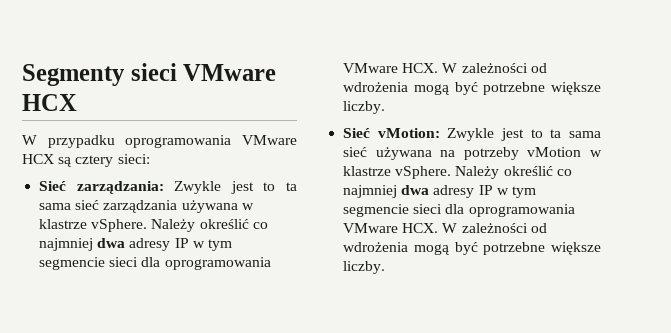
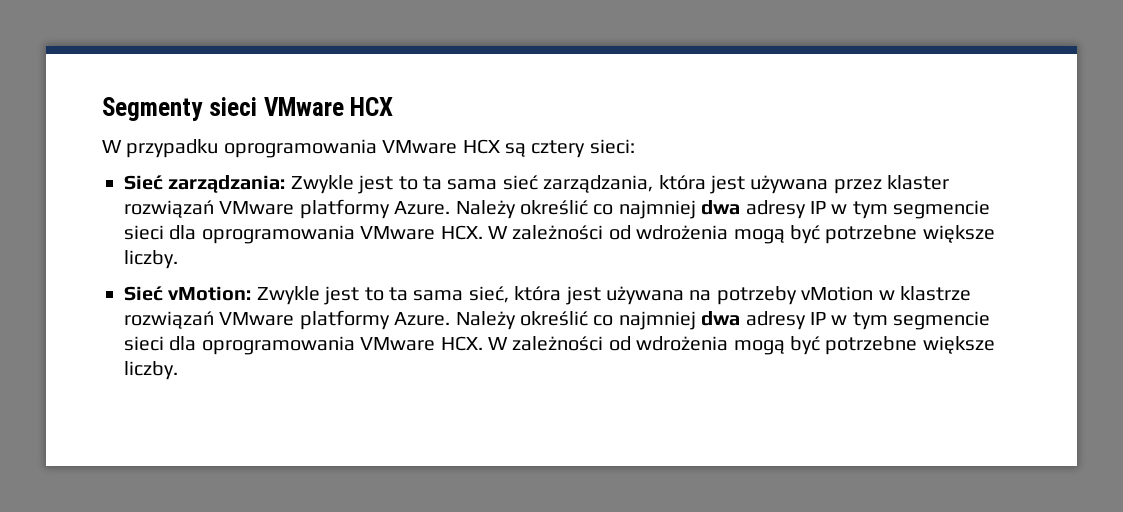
- Sieć zarządzania: Zwykle jest to ta sama sieć zarządzania używana w klastrze vSphere.
+ Sieć zarządzania: Zwykle jest to ta sama sieć zarządzania, która jest używana przez klaster rozwiązań VMware platformy Azure.
- Sieć vMotion: Zwykle jest to ta sama sieć używana na potrzeby vMotion w klastrze vSphere.
+ Sieć vMotion: Zwykle jest to ta sama sieć, która jest używana na potrzeby vMotion w klastrze rozwiązań VMware platformy Azure.

